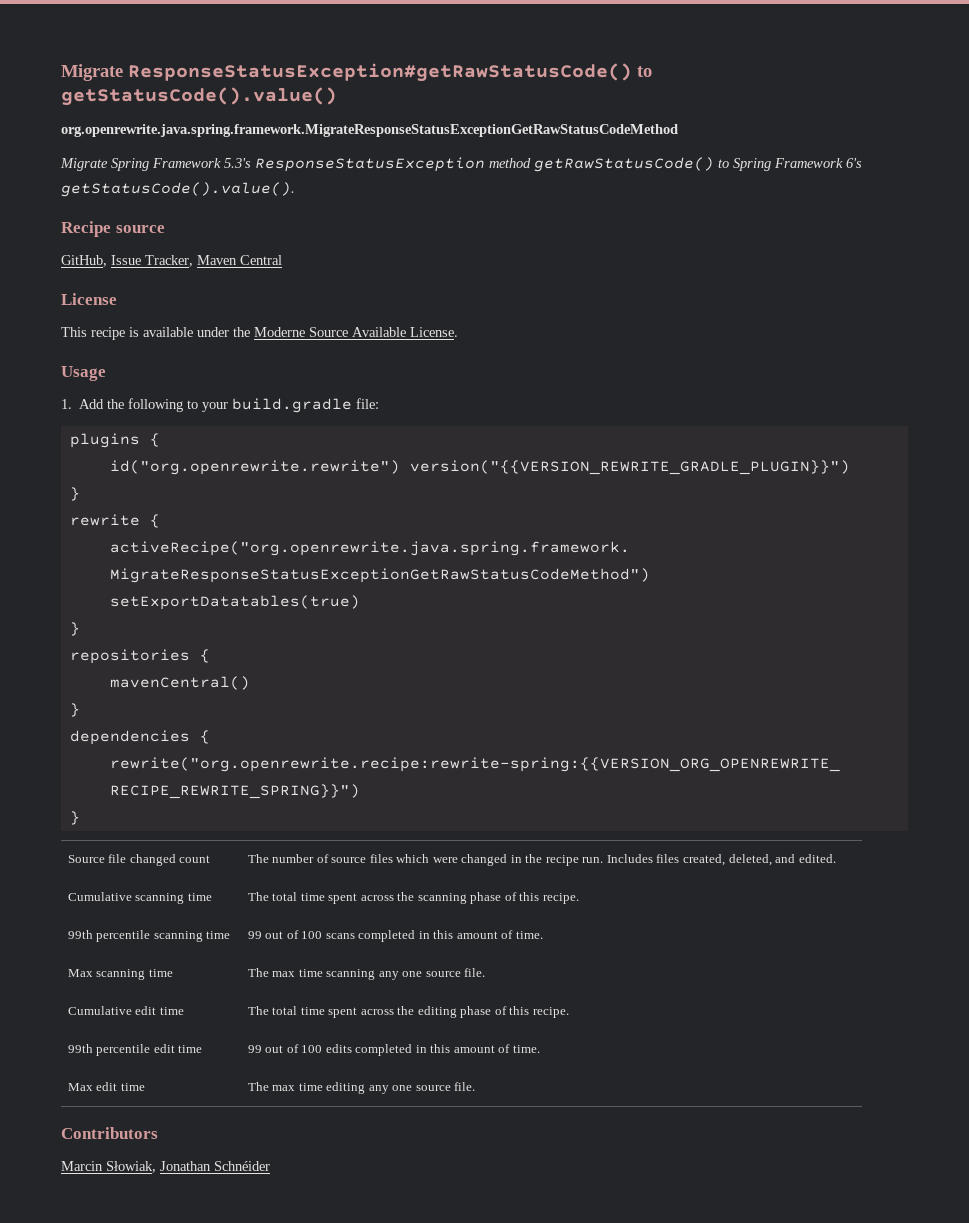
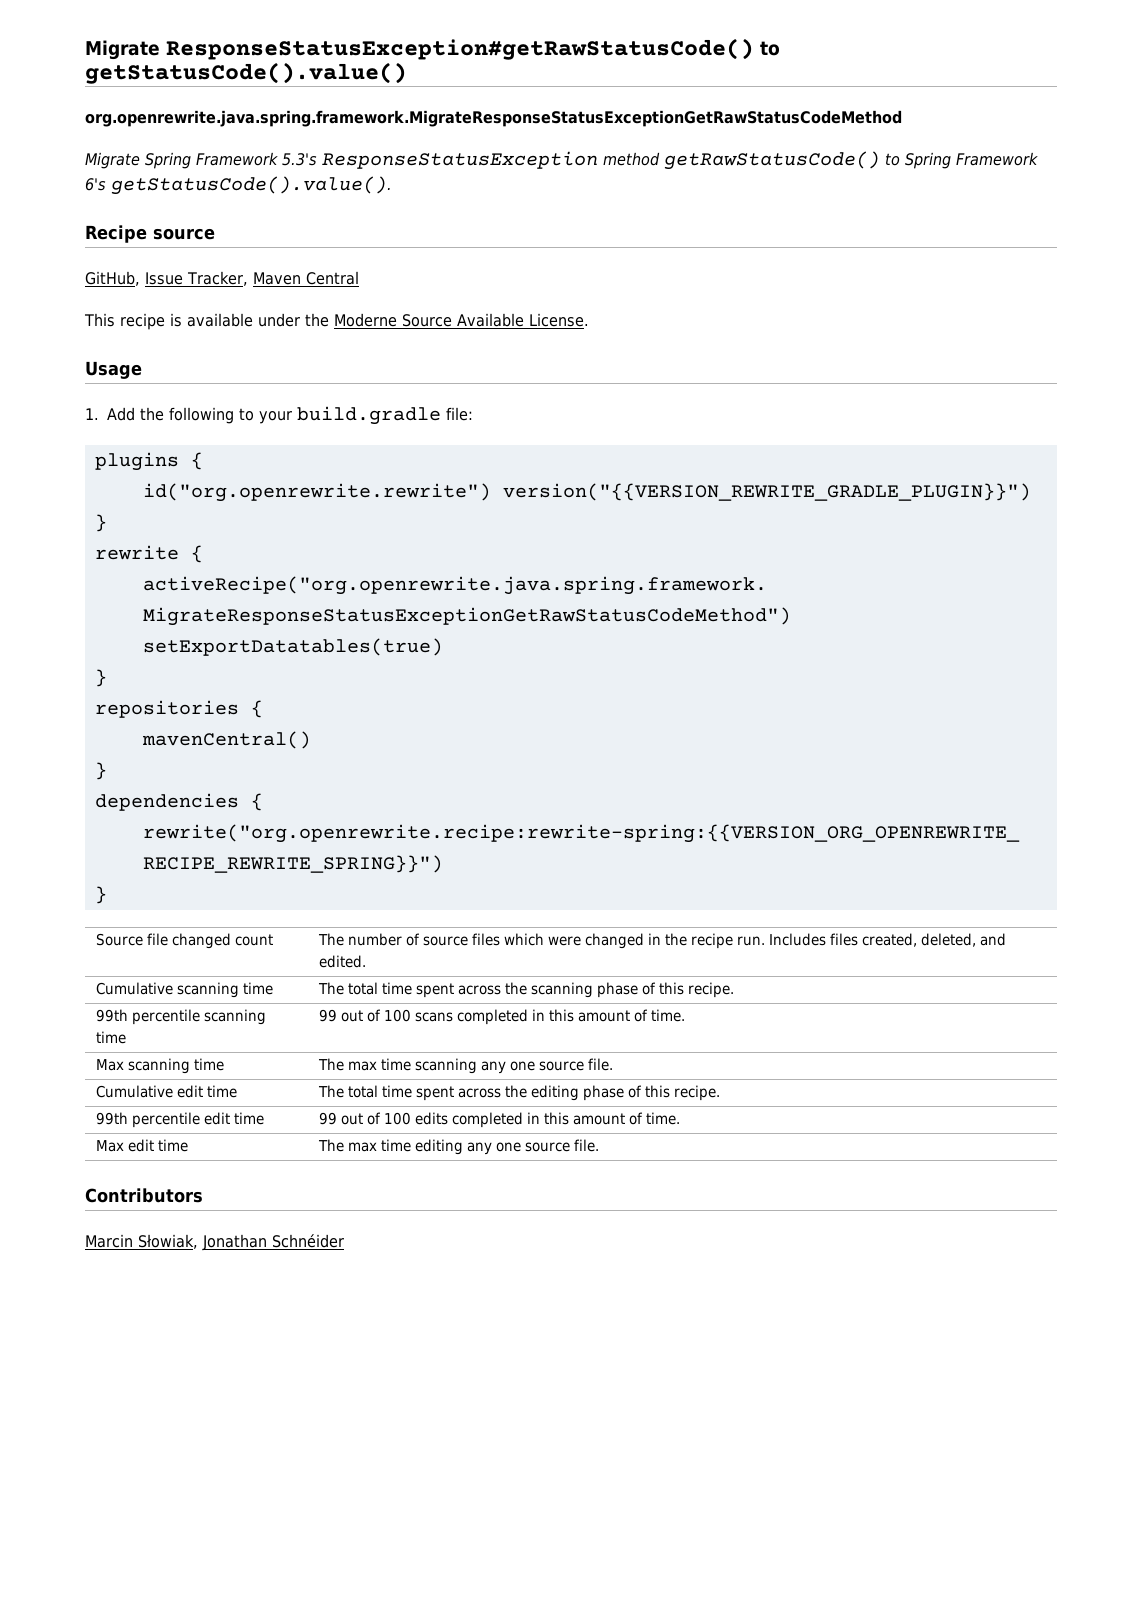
- License

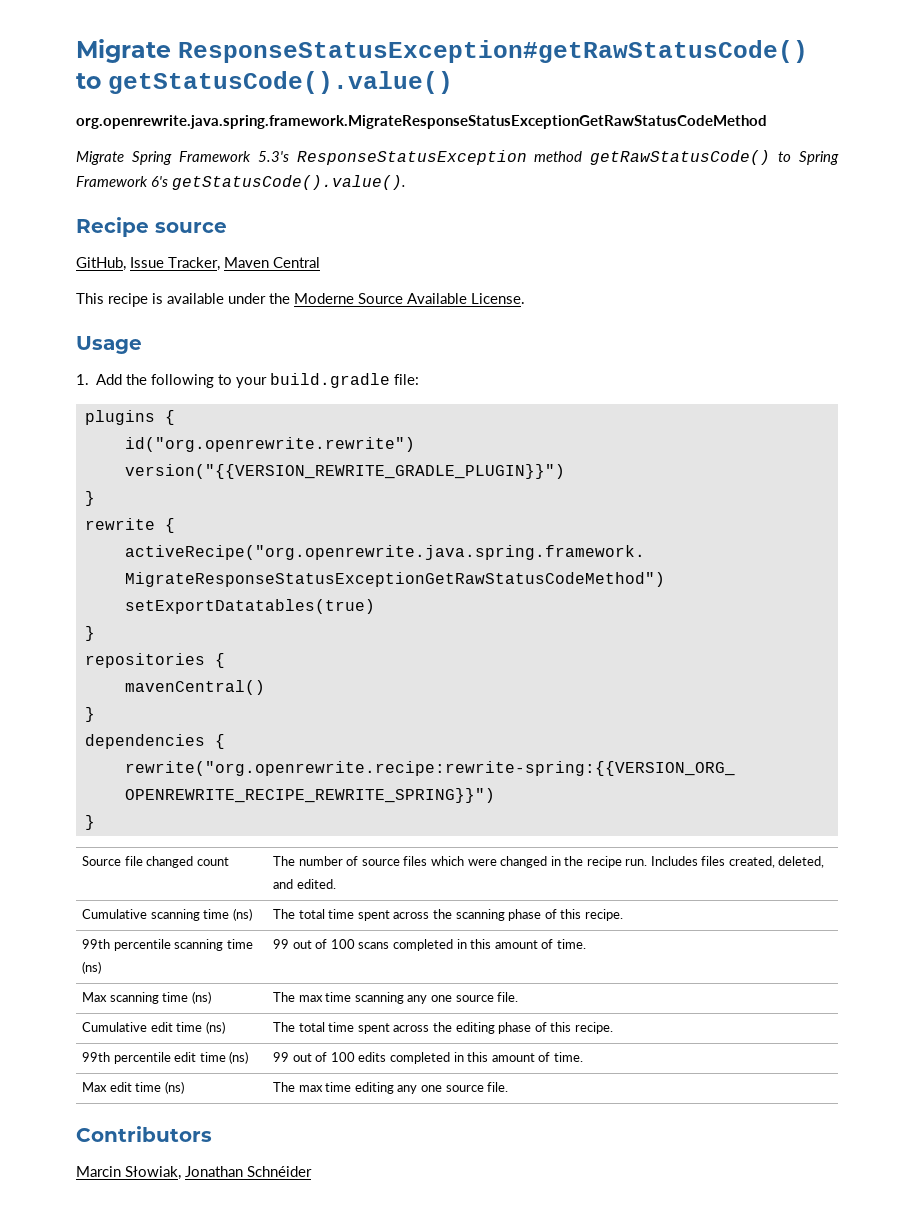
- Cumulative scanning time | The total time spent across the scanning phase of this recipe.
+ Cumulative scanning time (ns) | The total time spent across the scanning phase of this recipe.
- 99th percentile scanning time | 99 out of 100 scans completed in this amount of time.
+ 99th percentile scanning time (ns) | 99 out of 100 scans completed in this amount of time.
- Max scanning time | The max time scanning any one source file.
+ Max scanning time (ns) | The max time scanning any one source file.
- Cumulative edit time | The total time spent across the editing phase of this recipe.
+ Cumulative edit time (ns) | The total time spent across the editing phase of this recipe.
- 99th percentile edit time | 99 out of 100 edits completed in this amount of time.
+ 99th percentile edit time (ns) | 99 out of 100 edits completed in this amount of time.
- Max edit time | The max time editing any one source file.
+ Max edit time (ns) | The max time editing any one source file.

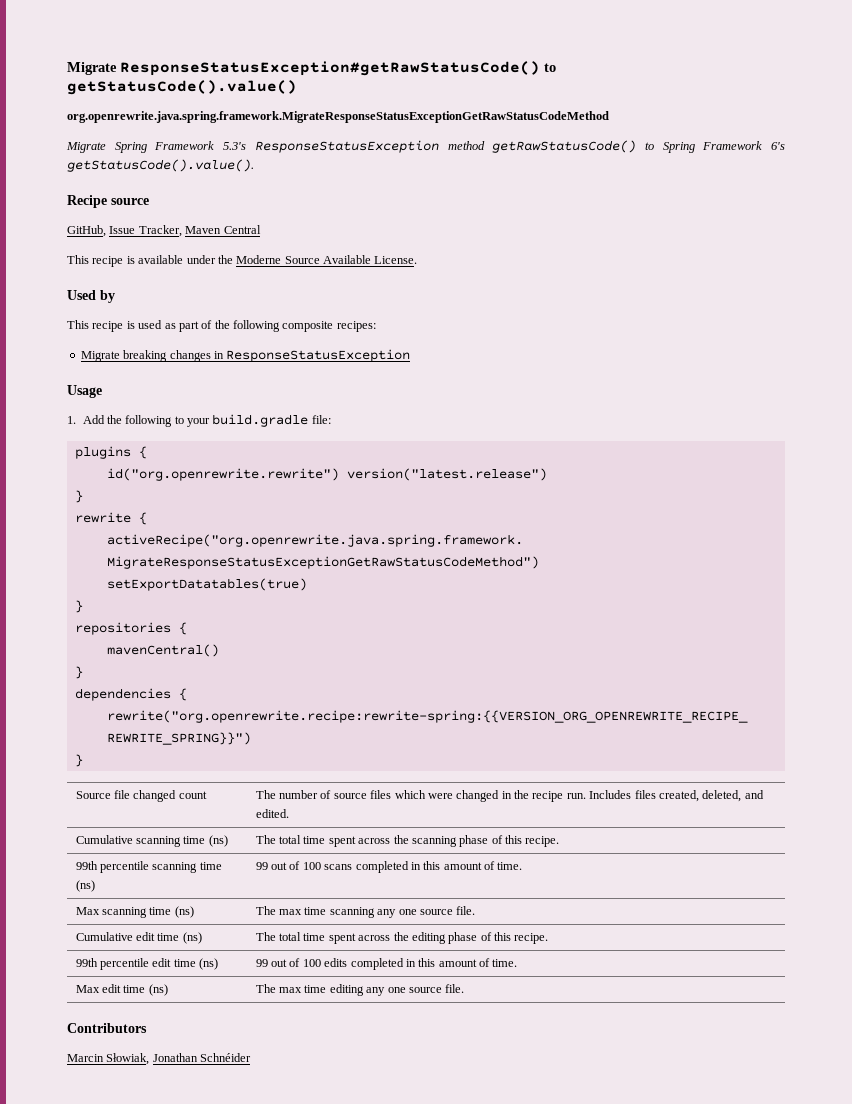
+ Used by
+ This recipe is used as part of the following composite recipes:
+ Migrate breaking changes in ResponseStatusException
- id("org.openrewrite.rewrite") version("{{VERSION_REWRITE_GRADLE_PLUGIN}}")
+ id("org.openrewrite.rewrite") version("latest.release")

